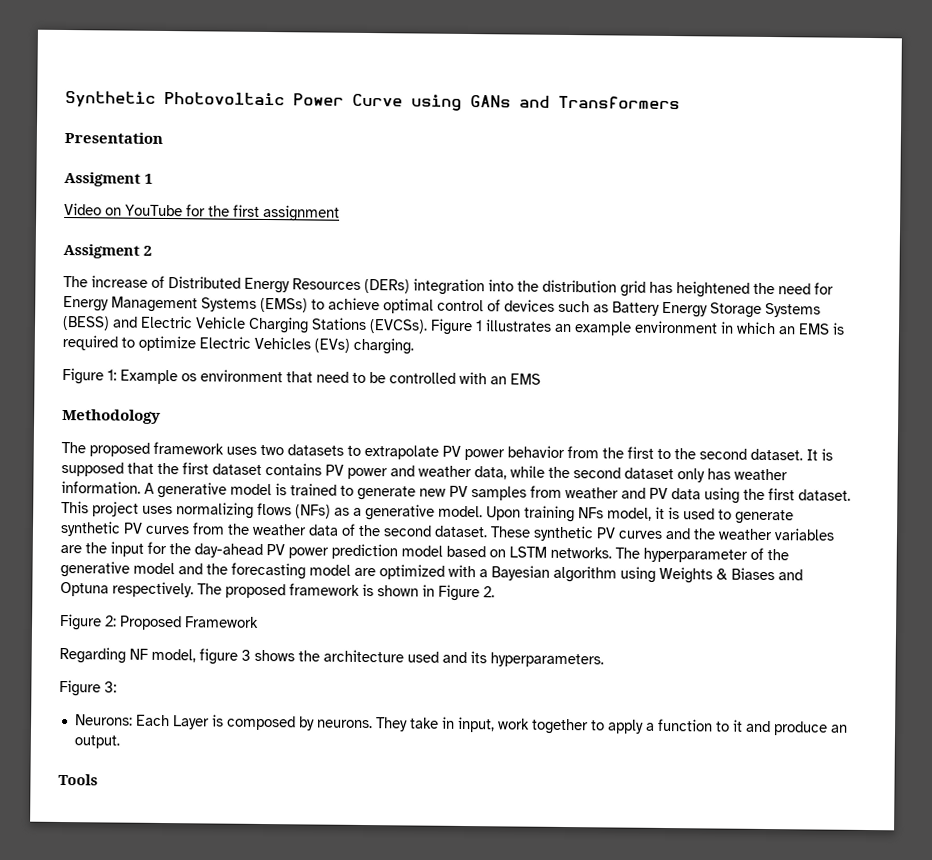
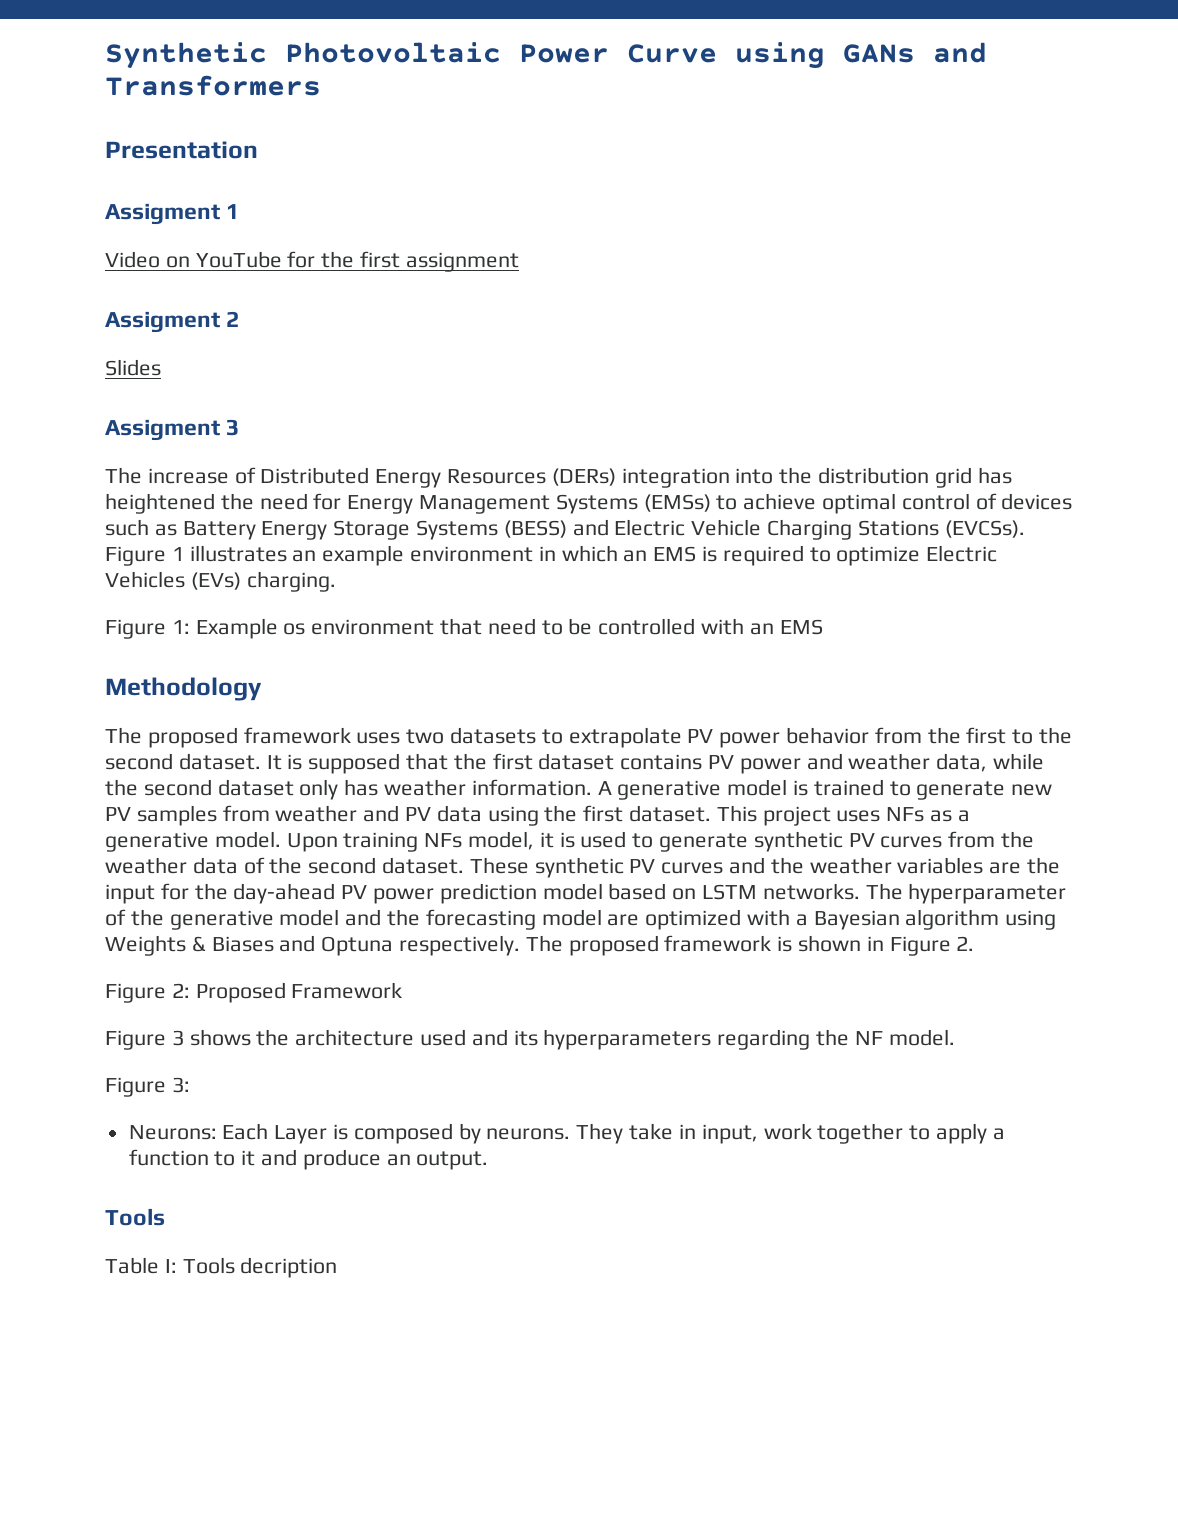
+ Slides
+ Assigment 3
- This project uses normalizing flows (NFs) as a generative model.
+ This project uses NFs as a generative model.
- Regarding NF model, figure 3 shows the architecture used and its hyperparameters.
+ Figure 3 shows the architecture used and its hyperparameters regarding the NF model.
+ Table I: Tools decription

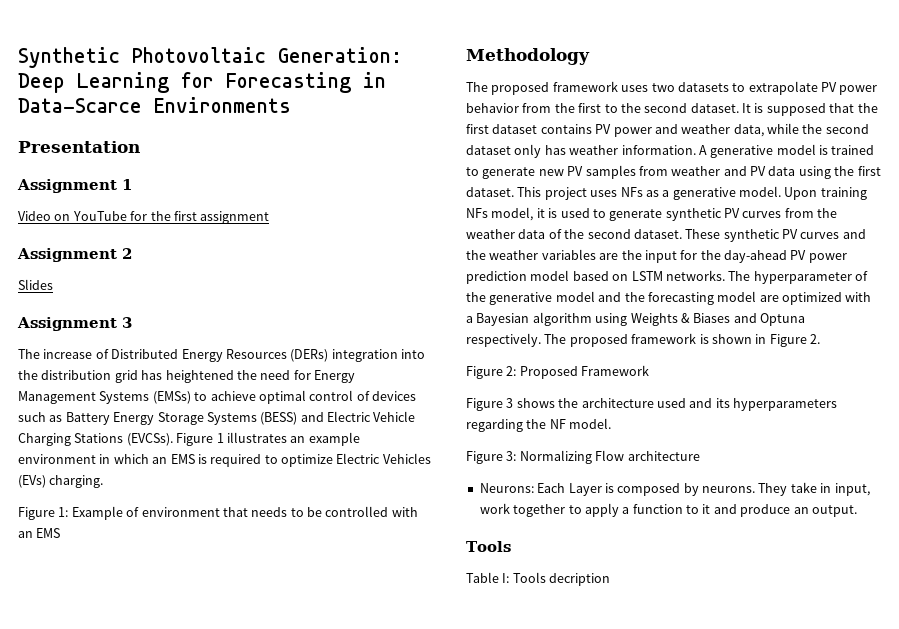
- Synthetic Photovoltaic Power Curve using GANs and Transformers
+ Synthetic Photovoltaic Generation: Deep Learning for Forecasting in Data-Scarce Environments
- Assigment 1
+ Assignment 1
- Assigment 2
+ Assignment 2
- Assigment 3
+ Assignment 3
- Figure 1: Example os environment that need to be controlled with an EMS
+ Figure 1: Example of environment that needs to be controlled with an EMS
- Figure 3:
+ Figure 3: Normalizing Flow architecture

